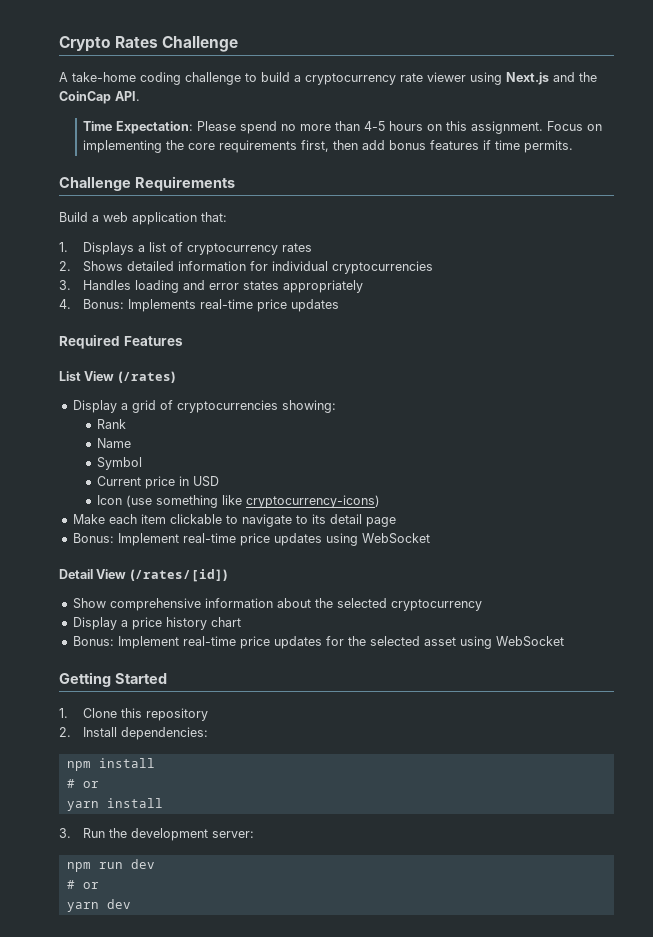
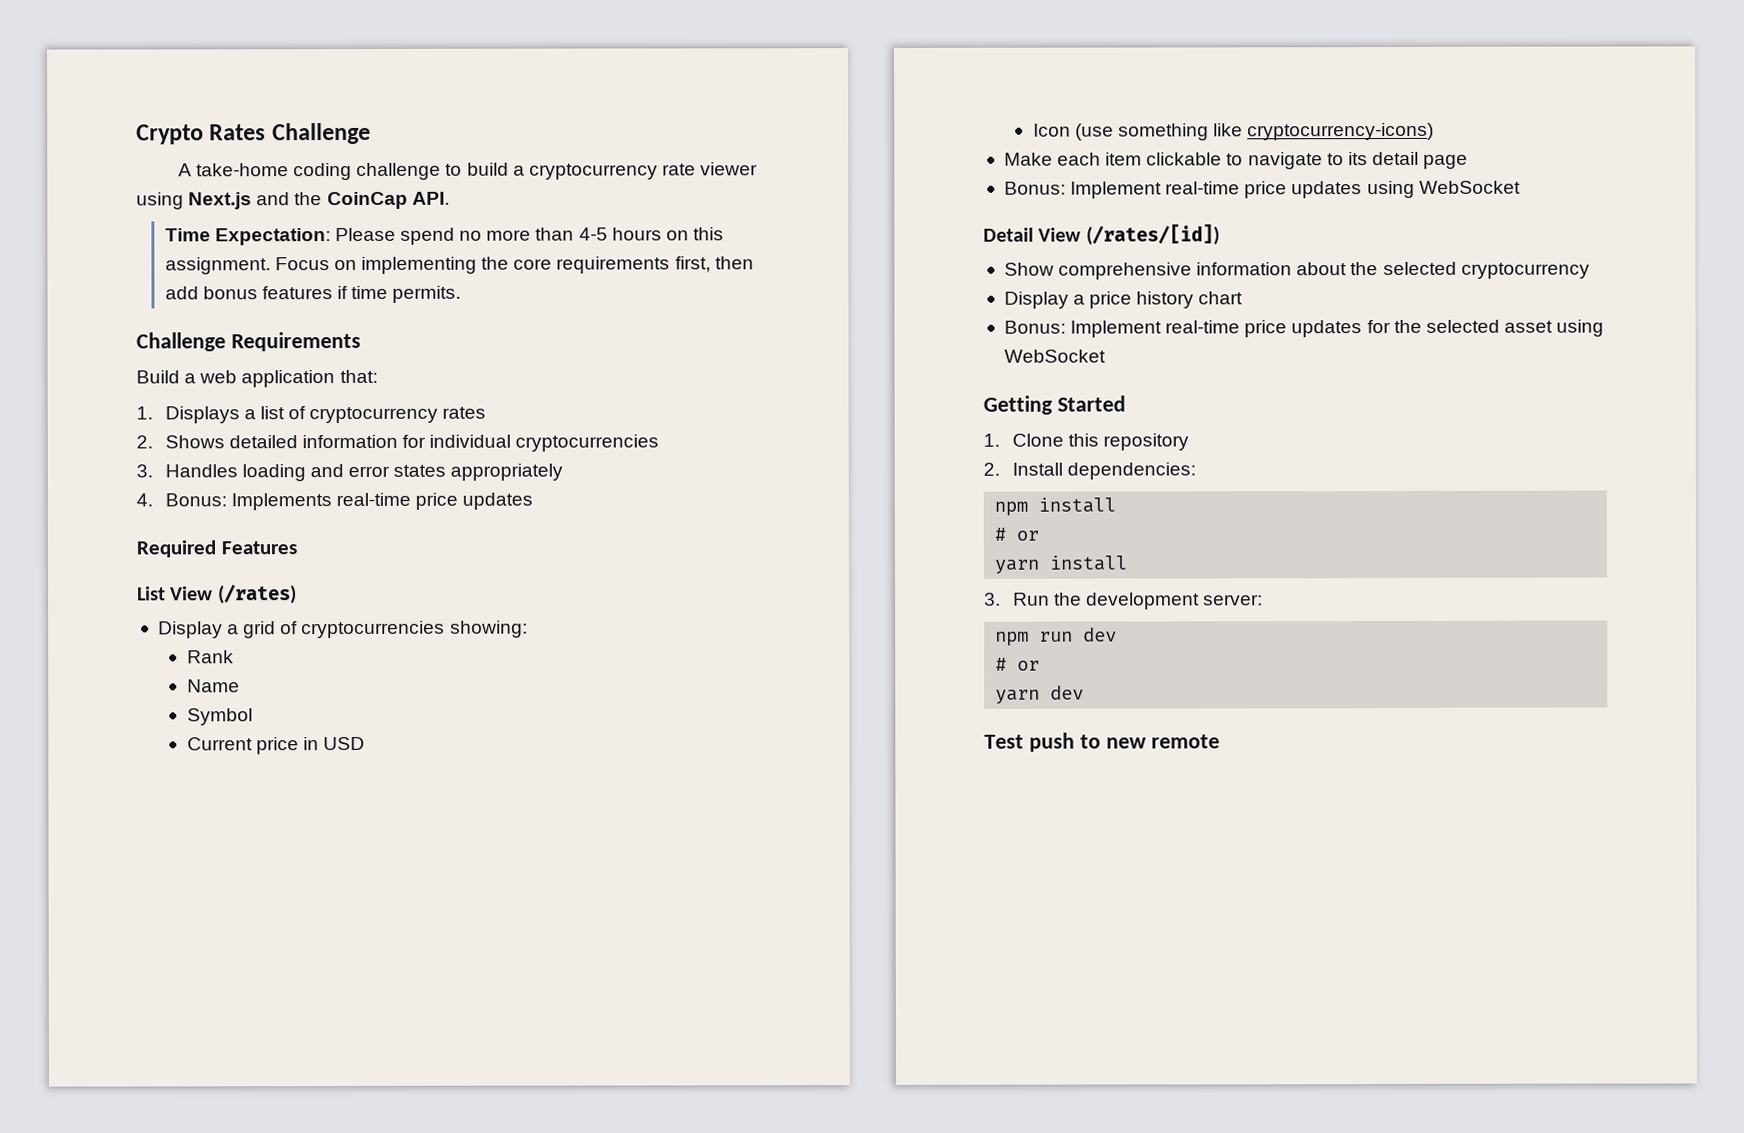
+ Test push to new remote

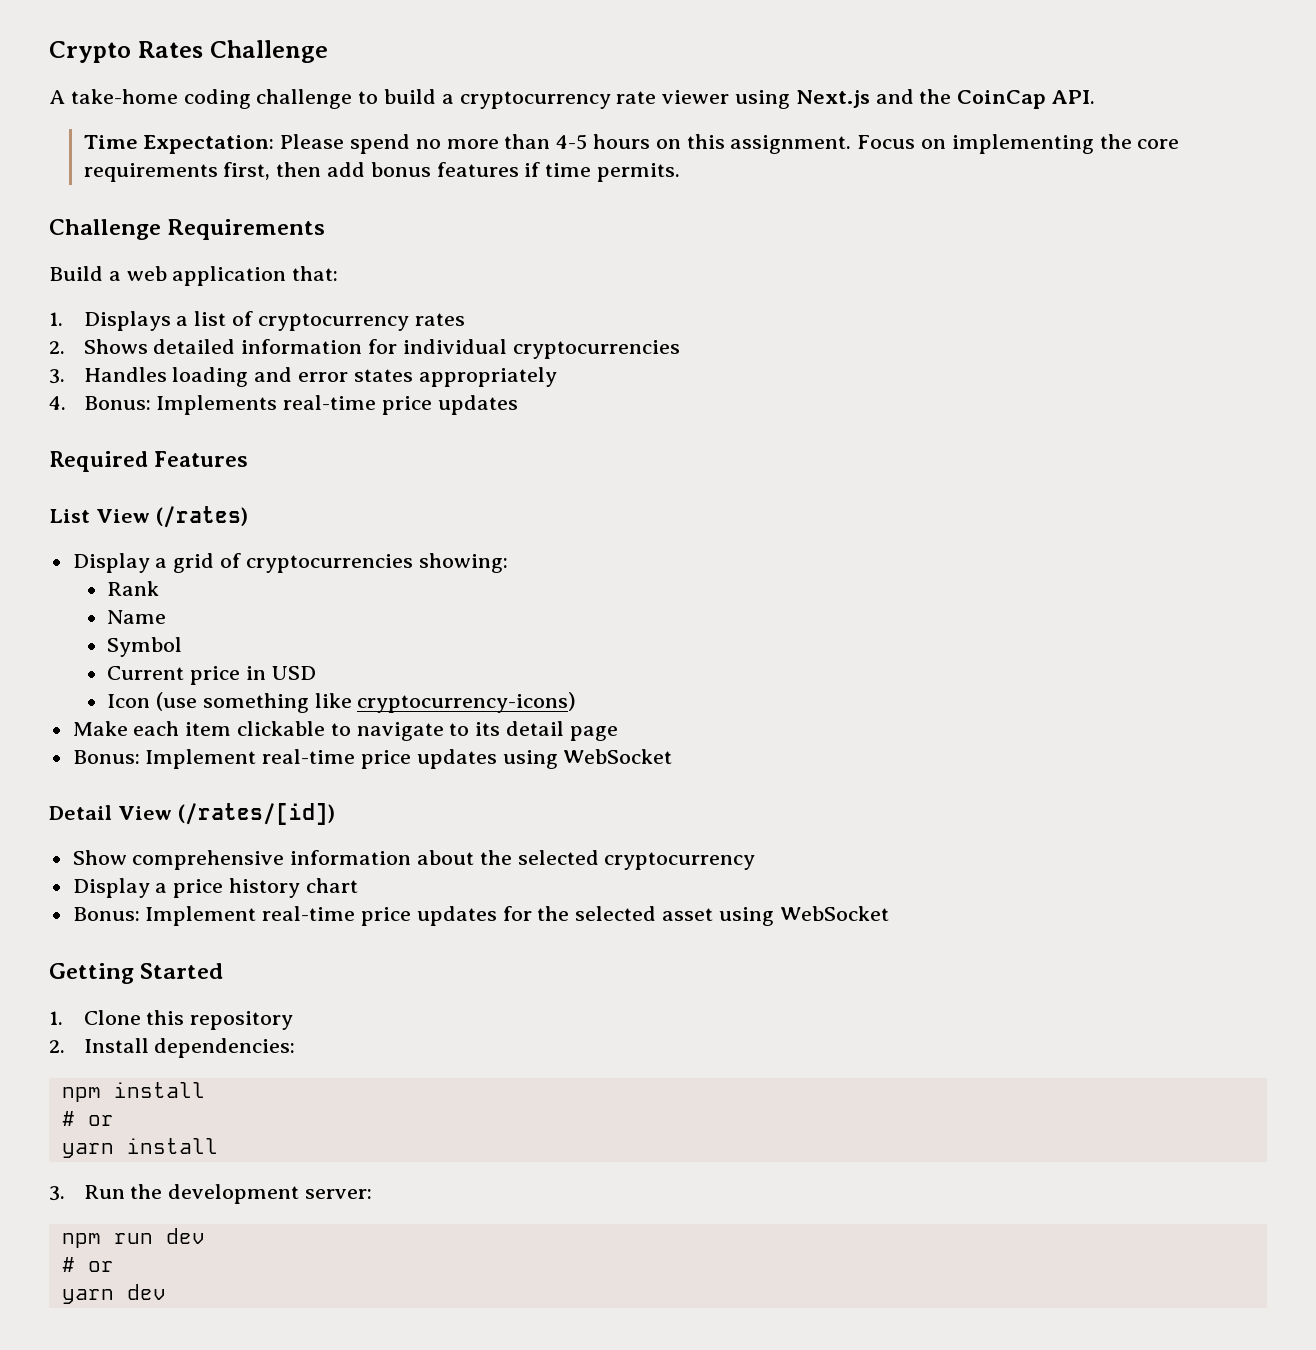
- Test push to new remote

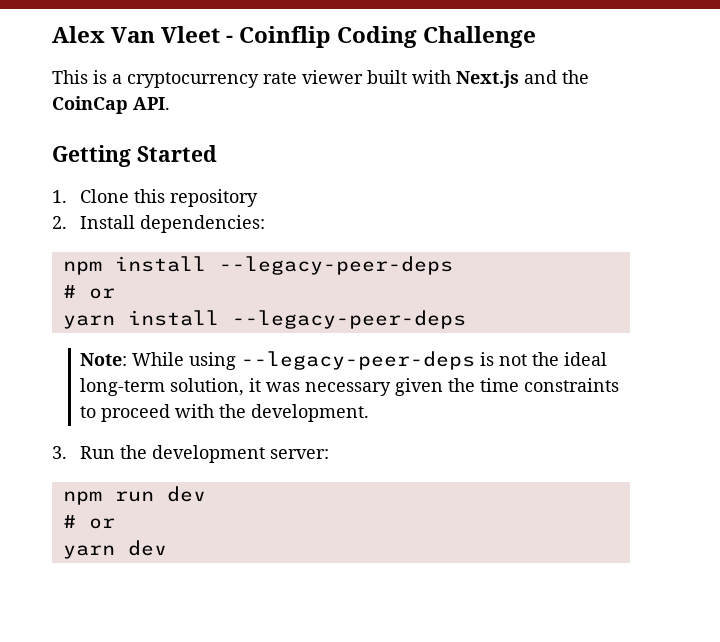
- Crypto Rates Challenge
- A take-home coding challenge to build a cryptocurrency rate viewer using Next.js and the CoinCap API.
+ Alex Van Vleet - Coinflip Coding Challenge
+ This is a cryptocurrency rate viewer built with Next.js and the CoinCap API.
- Time Expectation: Please spend no more than 4-5 hours on this assignment. Focus on implementing the core requirements first, then add bonus features if time permits.
- Challenge Requirements
- Build a web application that:
- 1. Displays a list of cryptocurrency rates
- 2. Shows detailed information for individual cryptocurrencies
- 3. Handles loading and error states appropriately
- 4. Bonus: Implements real-time price updates
- Required Features
- List View (/rates)
- Display a grid of cryptocurrencies showing:
- Rank
- Name
- Symbol
- Current price in USD
- Icon (use something like cryptocurrency-icons)
- Make each item clickable to navigate to its detail page
- Bonus: Implement real-time price updates using WebSocket
- Detail View (/rates/[id])
- Show comprehensive information about the selected cryptocurrency
- Display a price history chart
- Bonus: Implement real-time price updates for the selected asset using WebSocket
- npm install
+ npm install --legacy-peer-deps
- yarn install
+ yarn install --legacy-peer-deps
+ Note: While using --legacy-peer-deps is not the ideal long-term solution, it was necessary given the time constraints to proceed with the development.

